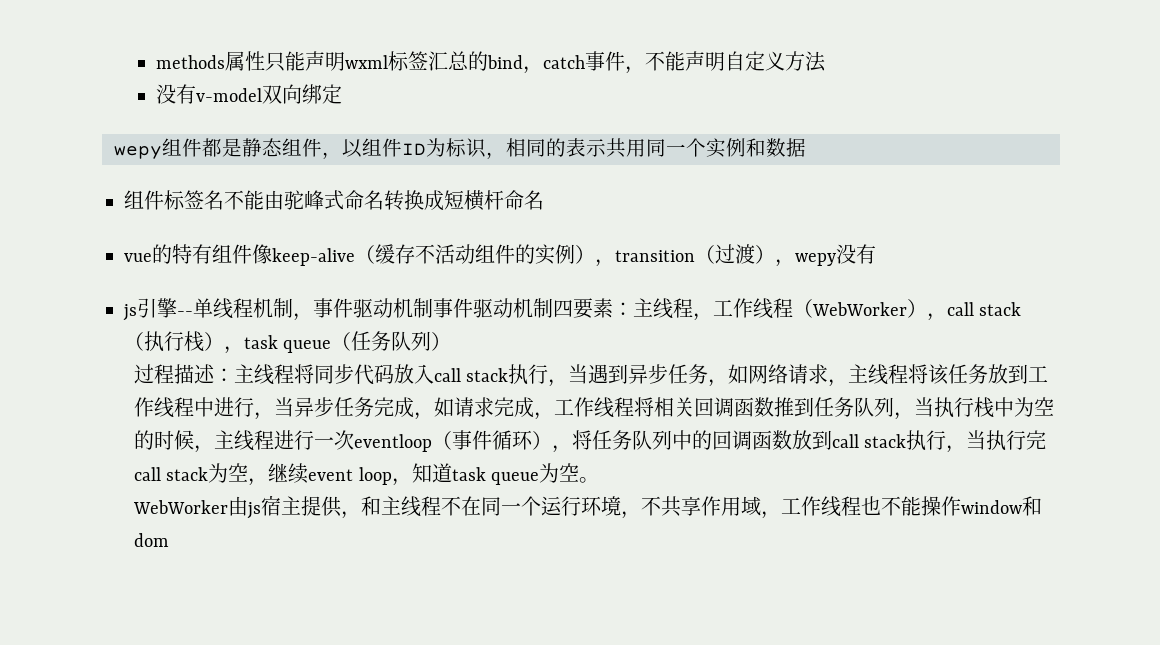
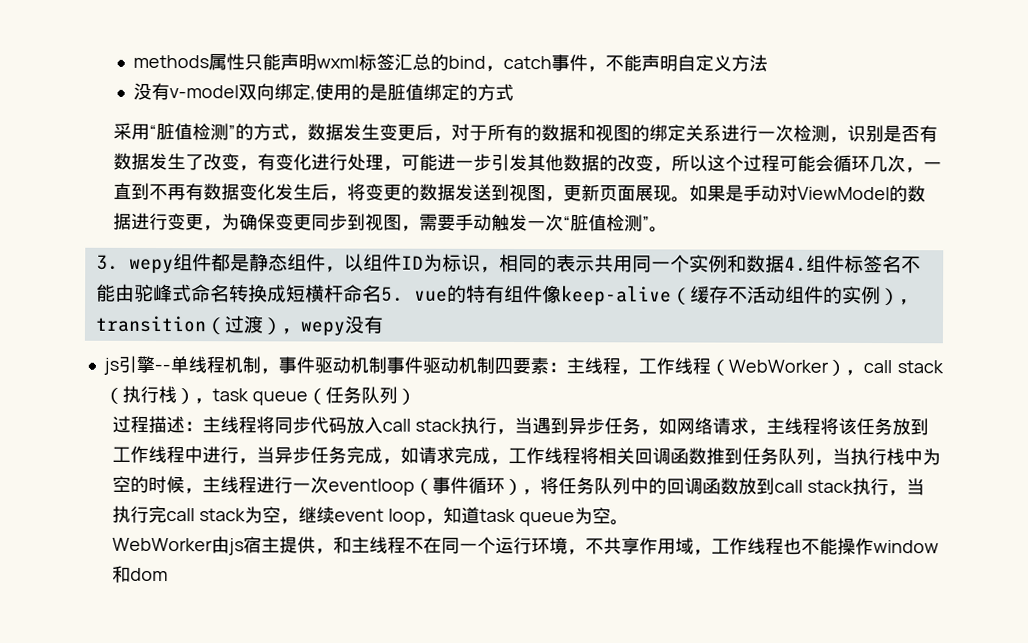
- 没有v-model双向绑定
- wepy组件都是静态组件，以组件ID为标识，相同的表示共用同一个实例和数据
- 组件标签名不能由驼峰式命名转换成短横杆命名
- vue的特有组件像keep-alive（缓存不活动组件的实例），transition（过渡），wepy没有
+ 没有v-model双向绑定,使用的是脏值绑定的方式
+ 采用“脏值检测”的方式，数据发生变更后，对于所有的数据和视图的绑定关系进行一次检测，识别是否有数据发生了改变，有变化进行处理，可能进一步引发其他数据的改变，所以这个过程可能会循环几次，一直到不再有数据变化发生后，将变更的数据发送到视图，更新页面展现。如果是手动对ViewModel的数据进行变更，为确保变更同步到视图，需要手动触发一次“脏值检测”。
+ 3. wepy组件都是静态组件，以组件ID为标识，相同的表示共用同一个实例和数据4.组件标签名不能由驼峰式命名转换成短横杆命名5. vue的特有组件像keep-alive（缓存不活动组件的实例），transition（过渡），wepy没有

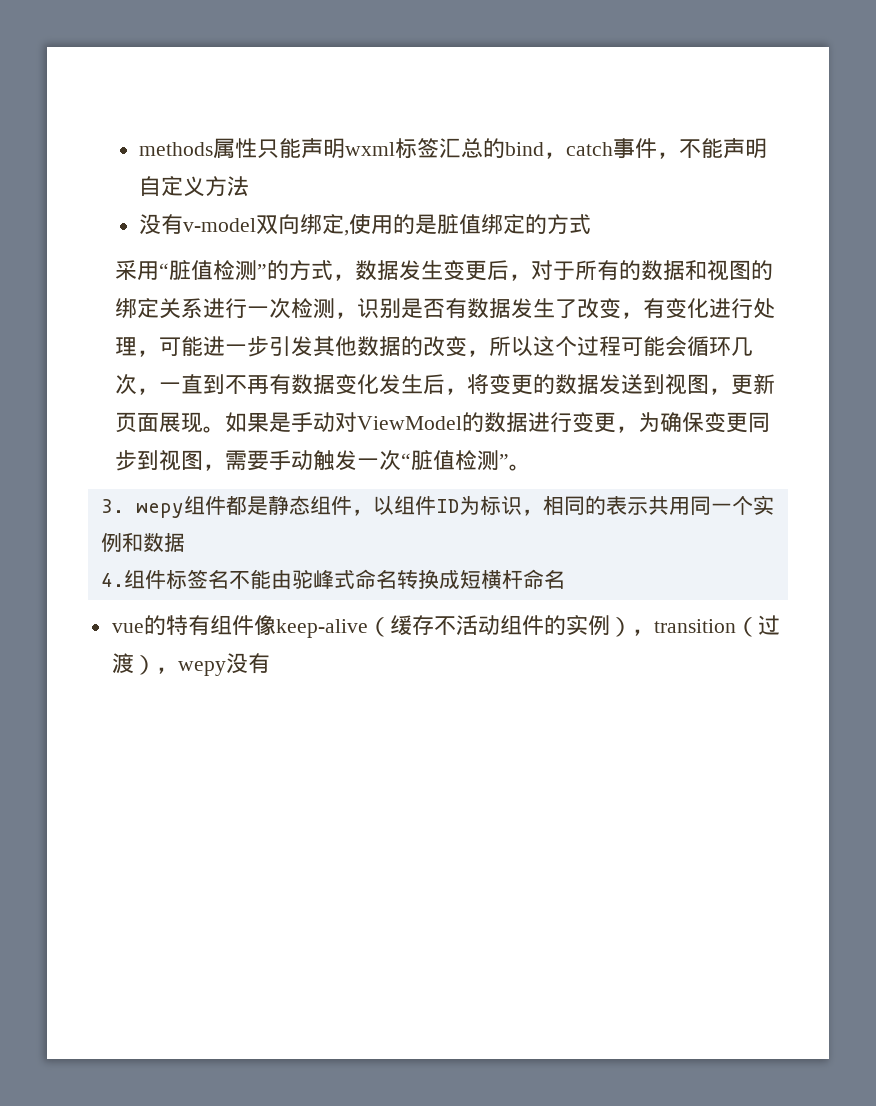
- 3. wepy组件都是静态组件，以组件ID为标识，相同的表示共用同一个实例和数据4.组件标签名不能由驼峰式命名转换成短横杆命名5. vue的特有组件像keep-alive（缓存不活动组件的实例），transition（过渡），wepy没有
+ 3. wepy组件都是静态组件，以组件ID为标识，相同的表示共用同一个实例和数据
+ 4.组件标签名不能由驼峰式命名转换成短横杆命名
+ vue的特有组件像keep-alive（缓存不活动组件的实例），transition（过渡），wepy没有
- js引擎--单线程机制，事件驱动机制事件驱动机制四要素：主线程，工作线程（WebWorker），call stack（执行栈），task queue（任务队列）
- 过程描述：主线程将同步代码放入call stack执行，当遇到异步任务，如网络请求，主线程将该任务放到工作线程中进行，当异步任务完成，如请求完成，工作线程将相关回调函数推到任务队列，当执行栈中为空的时候，主线程进行一次eventloop（事件循环），将任务队列中的回调函数放到call stack执行，当执行完call stack为空，继续event loop，知道task queue为空。
- WebWorker由js宿主提供，和主线程不在同一个运行环境，不共享作用域，工作线程也不能操作window和dom

